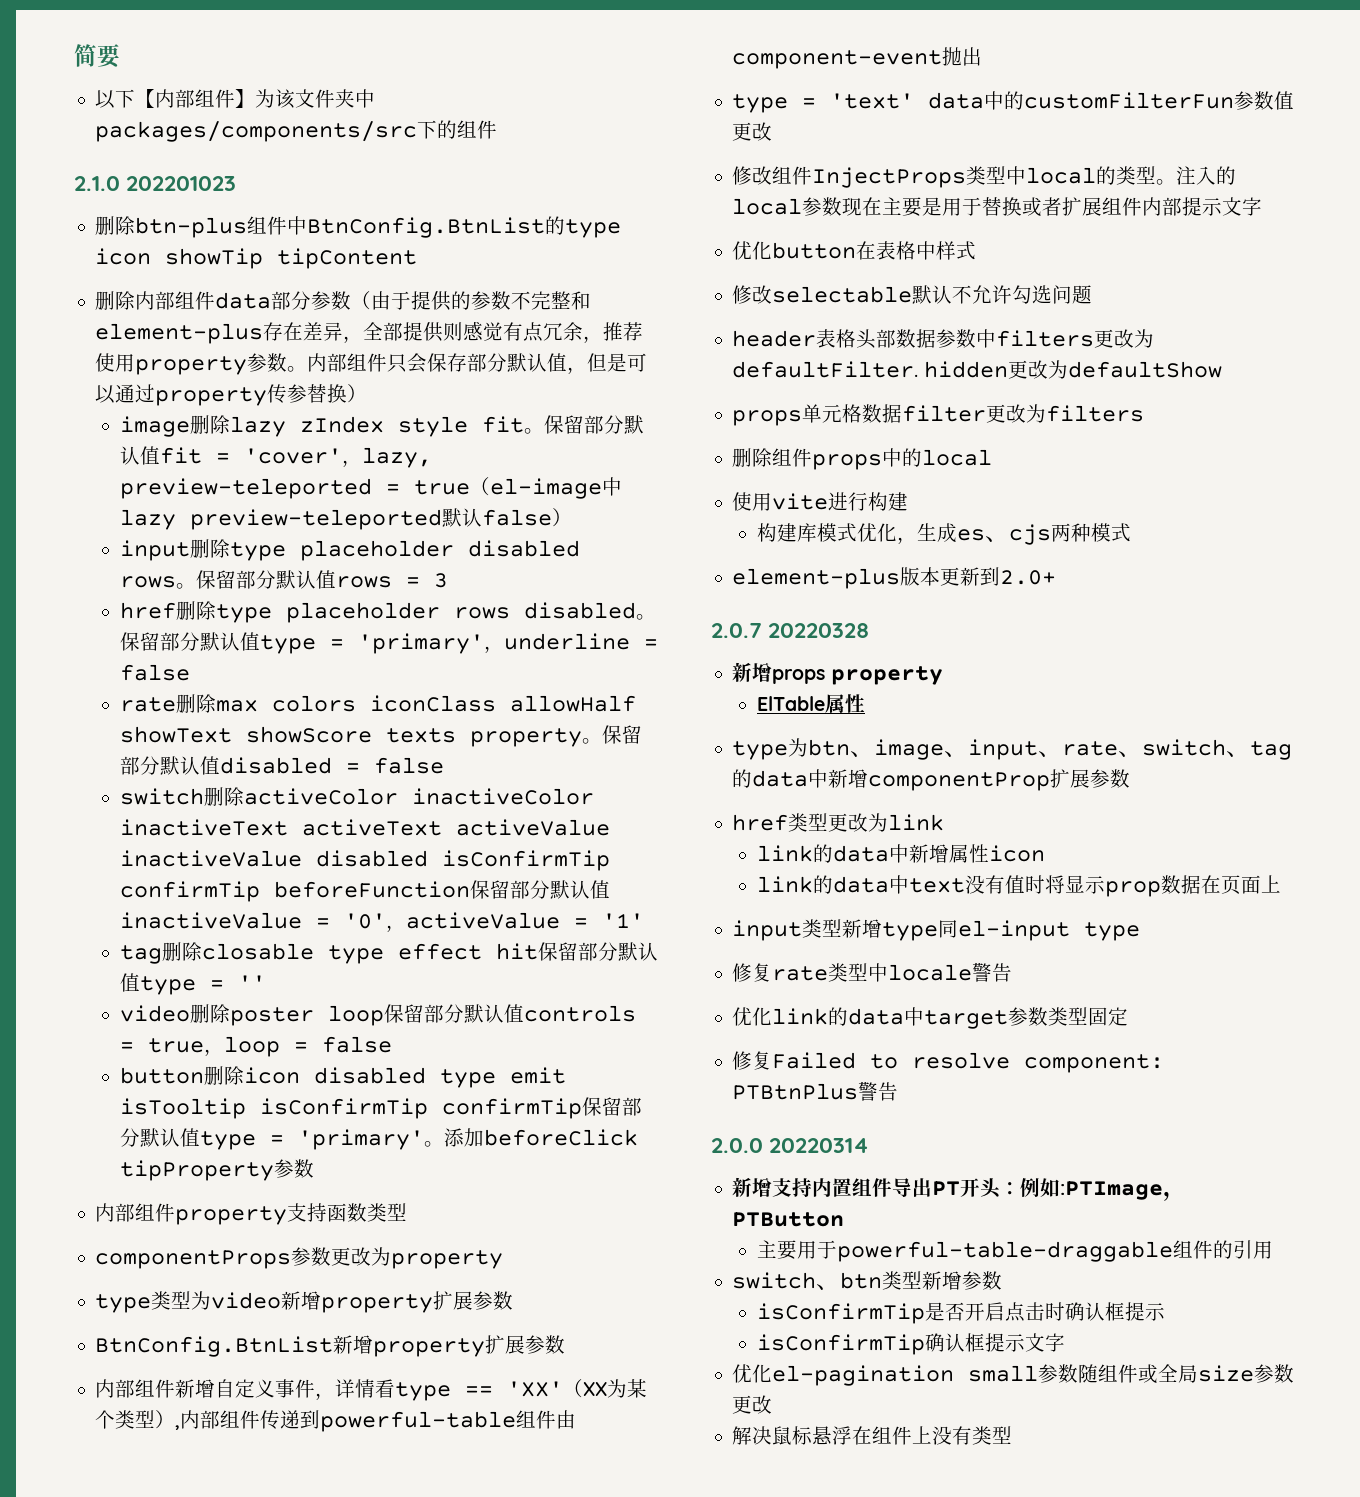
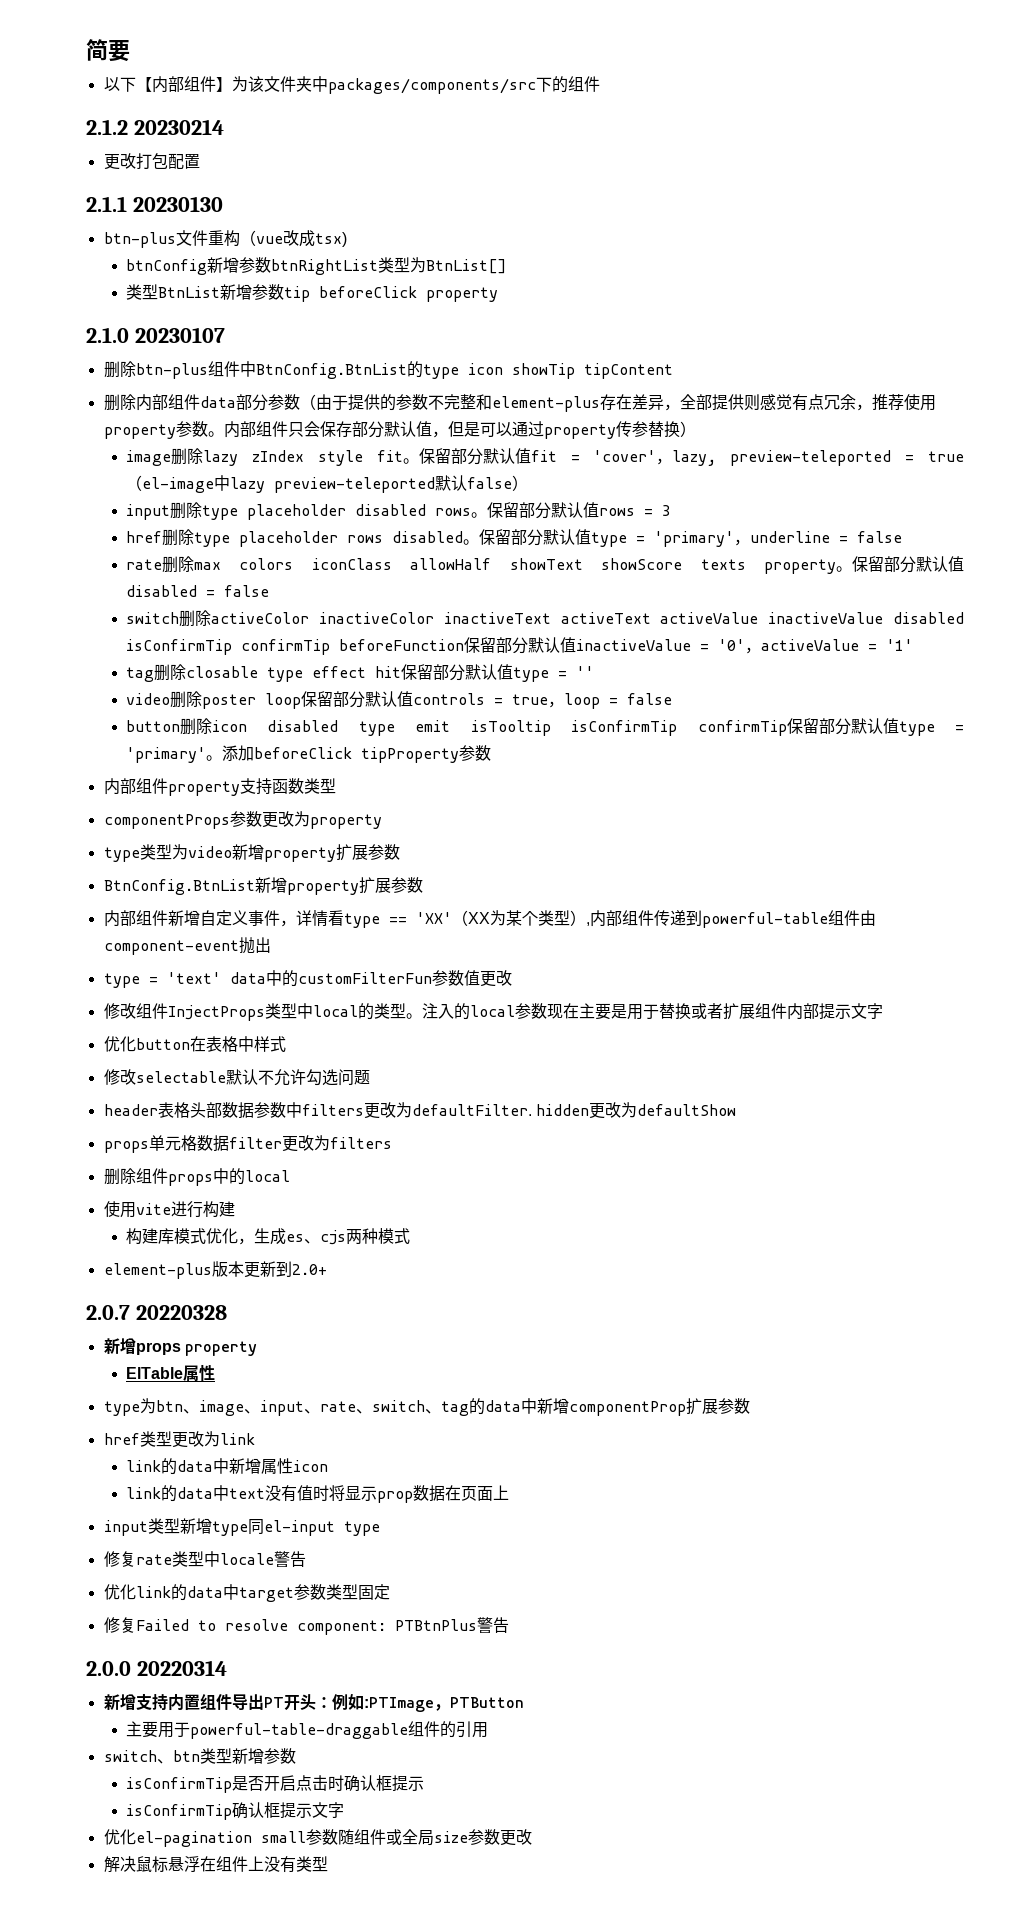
+ 2.1.2 20230214
+ 更改打包配置
+ 2.1.1 20230130
+ btn-plus文件重构（vue改成tsx)
+ btnConfig新增参数btnRightList类型为BtnList[]
+ 类型BtnList新增参数tip beforeClick property
- 2.1.0 202201023
+ 2.1.0 20230107

